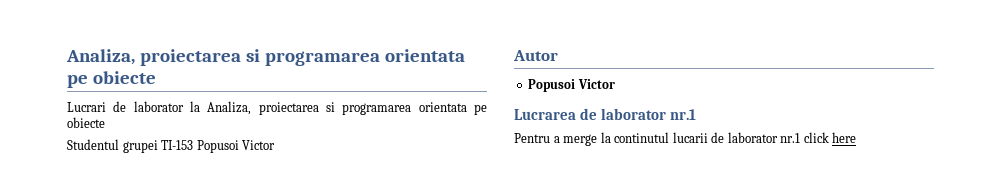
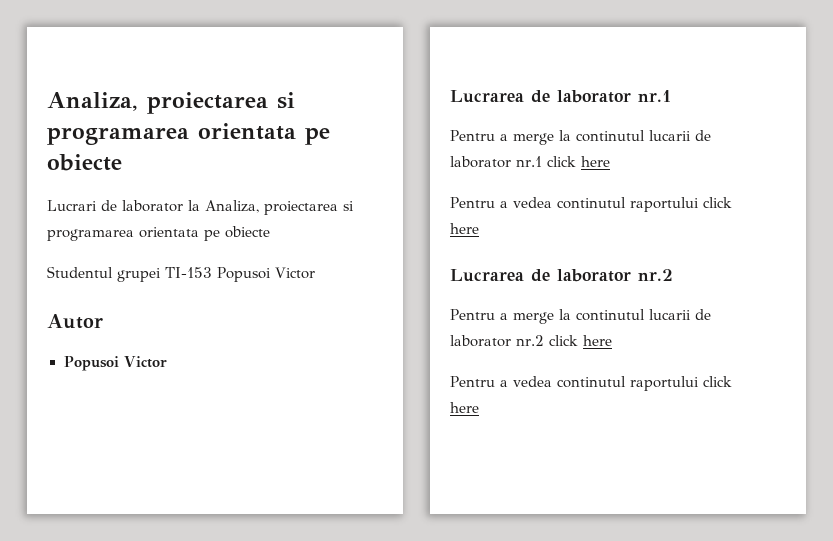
  Pentru a merge la continutul lucarii de laborator nr.1 click here
+ Pentru a vedea continutul raportului click here
+ Lucrarea de laborator nr.2
+ Pentru a merge la continutul lucarii de laborator nr.2 click here
+ Pentru a vedea continutul raportului click here

